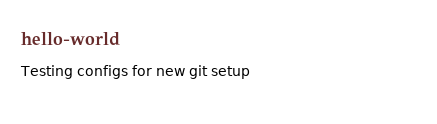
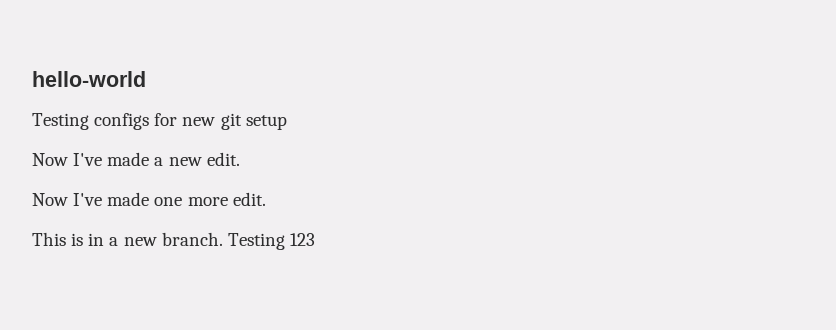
+ Now I've made a new edit.
+ Now I've made one more edit.
+ This is in a new branch. Testing 123

